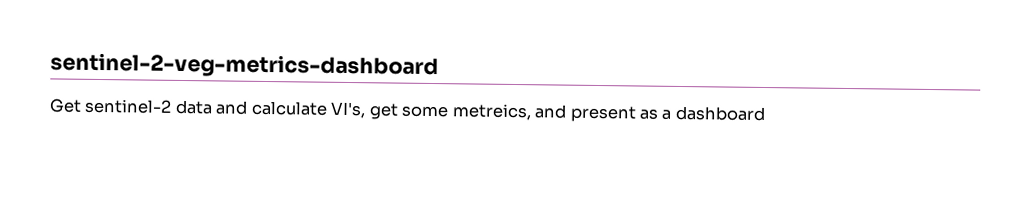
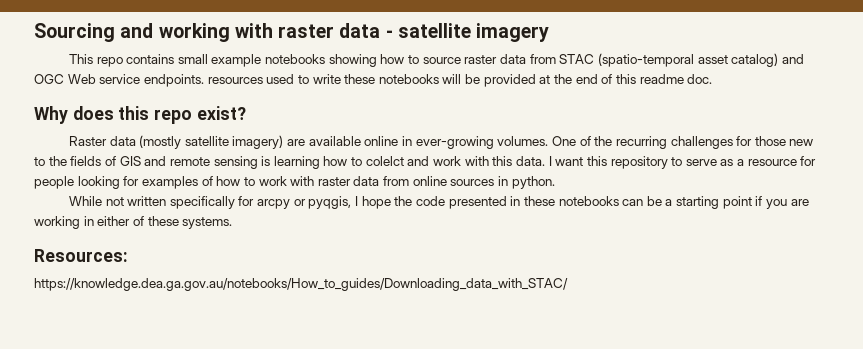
- sentinel-2-veg-metrics-dashboard
- Get sentinel-2 data and calculate VI's, get some metreics, and present as a dashboard
+ Sourcing and working with raster data - satellite imagery
+ This repo contains small example notebooks showing how to source raster data from STAC (spatio-temporal asset catalog) and OGC Web service endpoints. resources used to write these notebooks will be provided at the end of this readme doc.
+ Why does this repo exist?
+ Raster data (mostly satellite imagery) are available online in ever-growing volumes. One of the recurring challenges for those new to the fields of GIS and remote sensing is learning how to colelct and work with this data. I want this repository to serve as a resource for people looking for examples of how to work with raster data from online sources in python.
+ While not written specifically for arcpy or pyqgis, I hope the code presented in these notebooks can be a starting point if you are working in either of these systems.
+ Resources:
+ https://knowledge.dea.ga.gov.au/notebooks/How_to_guides/Downloading_data_with_STAC/

